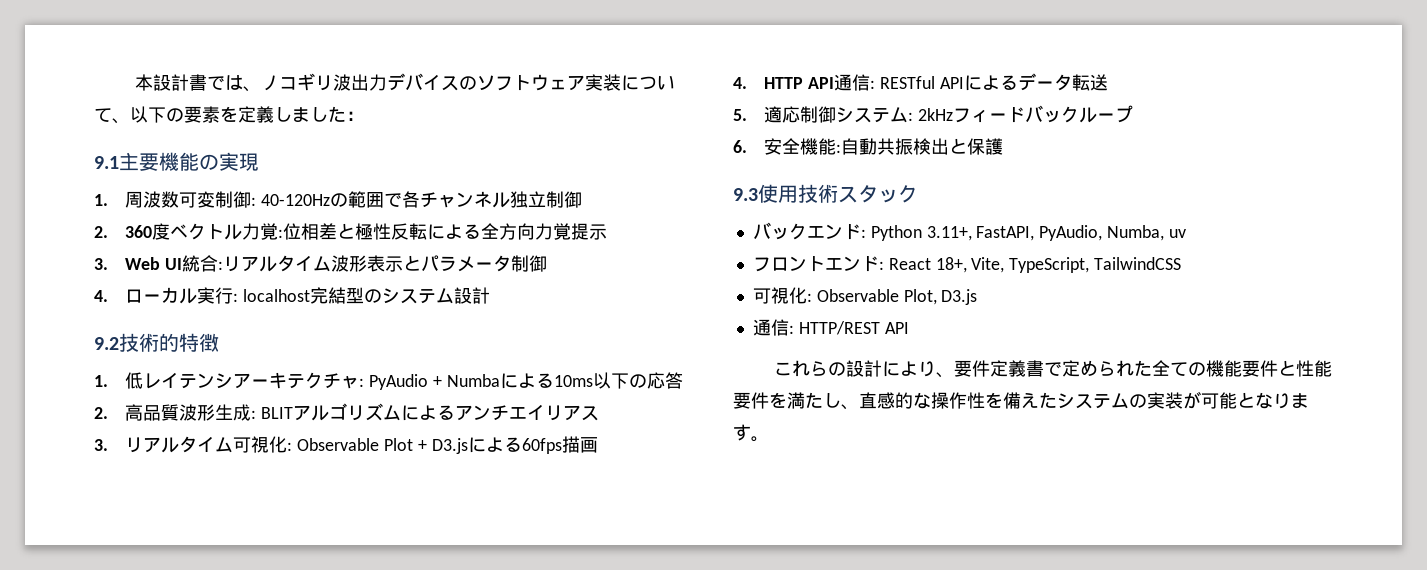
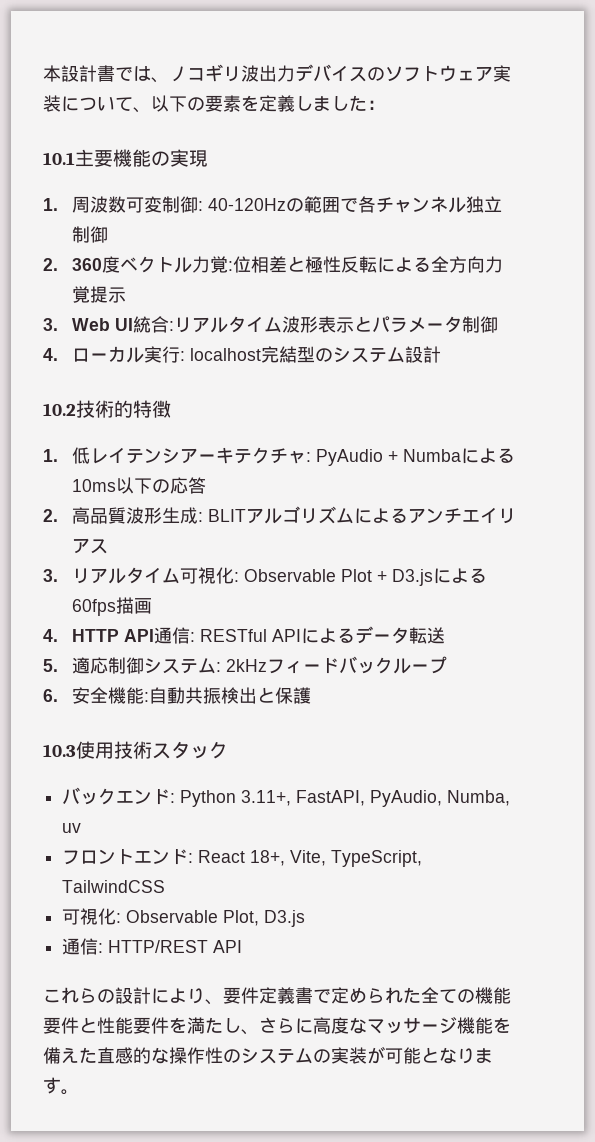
- 9.1主要機能の実現
+ 10.1主要機能の実現
- 9.2技術的特徴
+ 10.2技術的特徴
- 9.3使用技術スタック
+ 10.3使用技術スタック
- これらの設計により、要件定義書で定められた全ての機能要件と性能要件を満たし、直感的な操作性を備えたシステムの実装が可能となります。
+ これらの設計により、要件定義書で定められた全ての機能要件と性能要件を満たし、さらに高度なマッサージ機能を備えた直感的な操作性のシステムの実装が可能となります。

